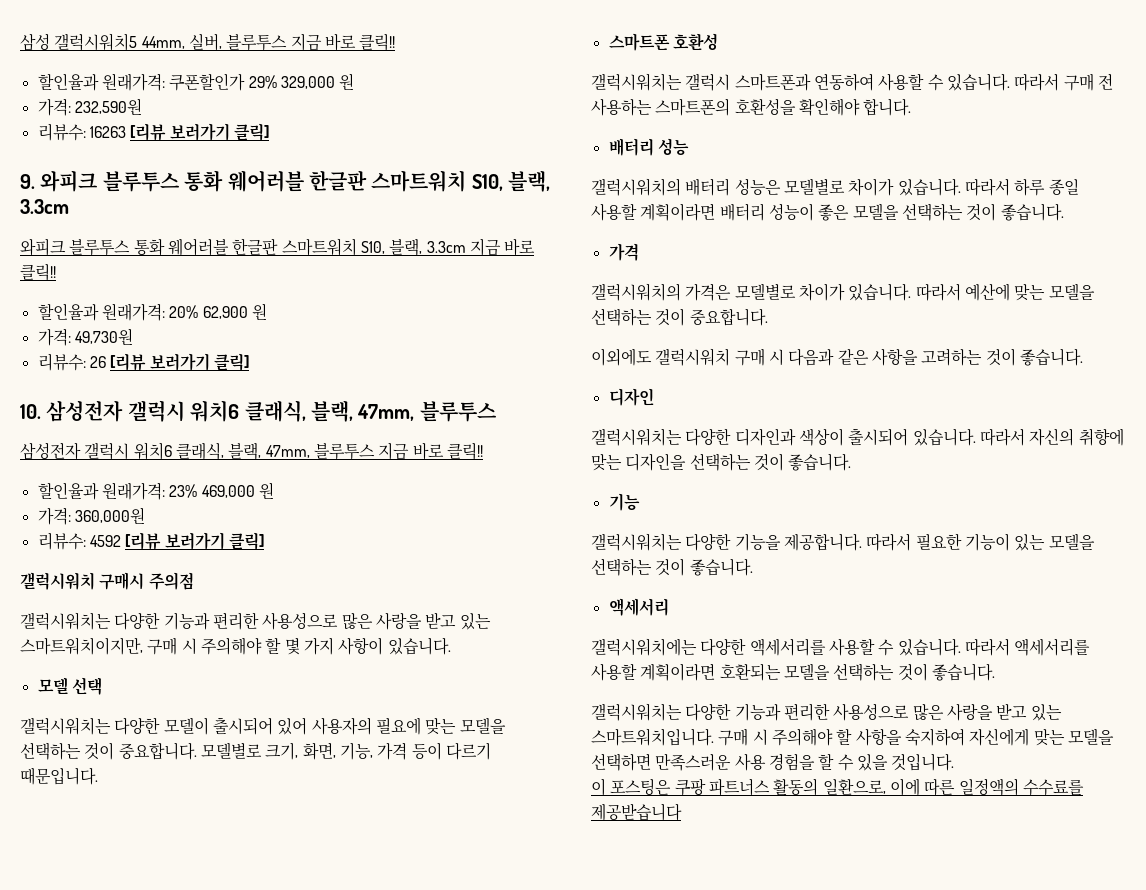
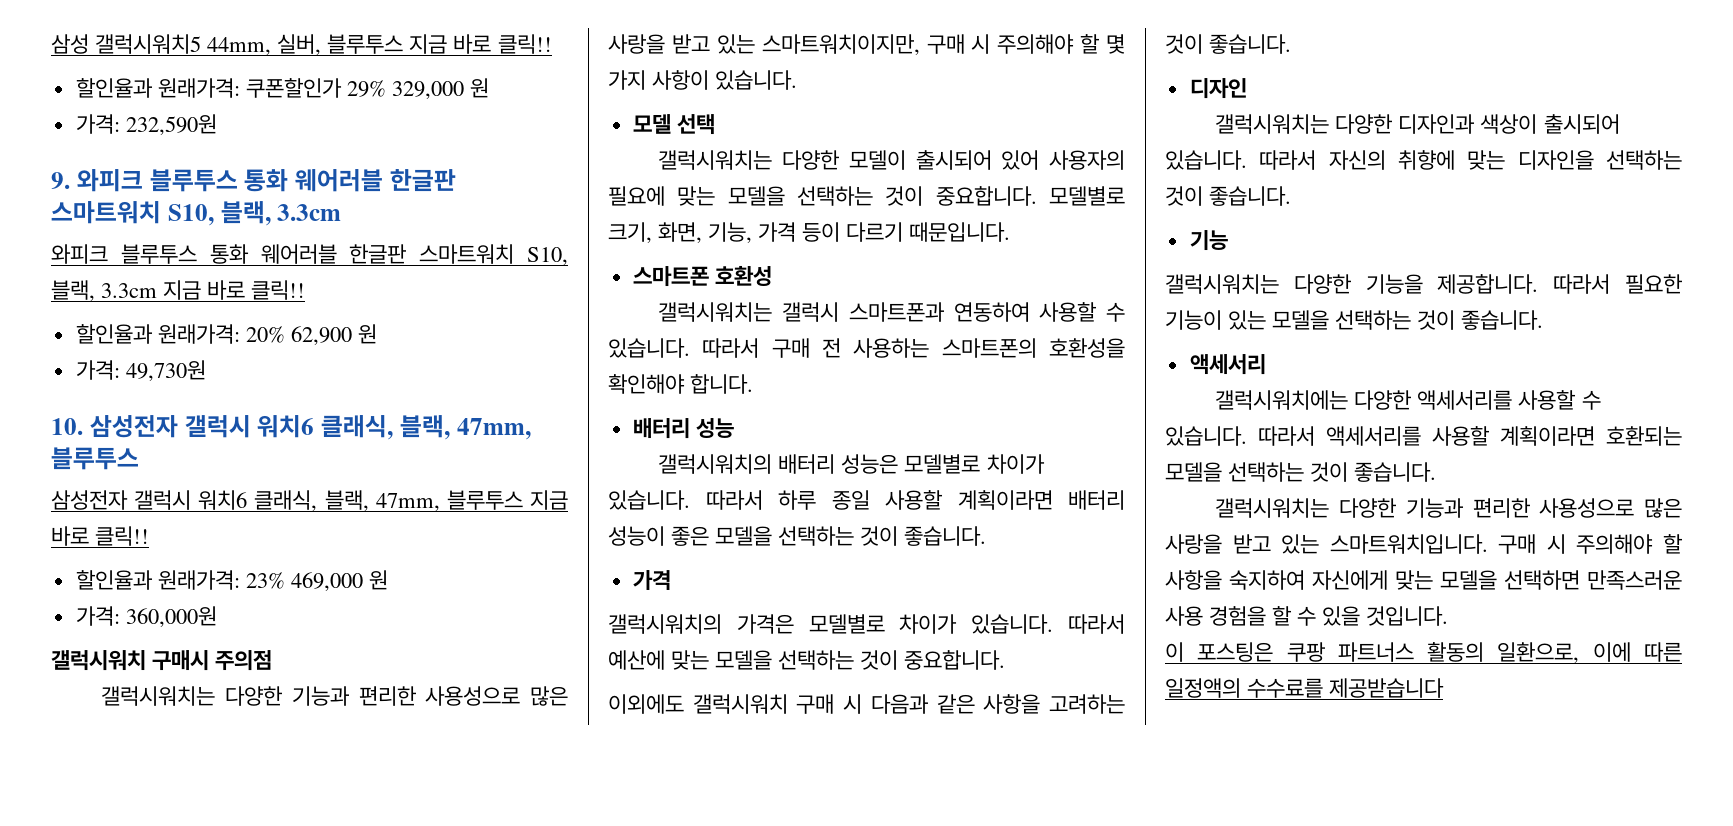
- 리뷰수: 16263 [리뷰 보러가기 클릭]
- 리뷰수: 26 [리뷰 보러가기 클릭]
- 리뷰수: 4592 [리뷰 보러가기 클릭]

